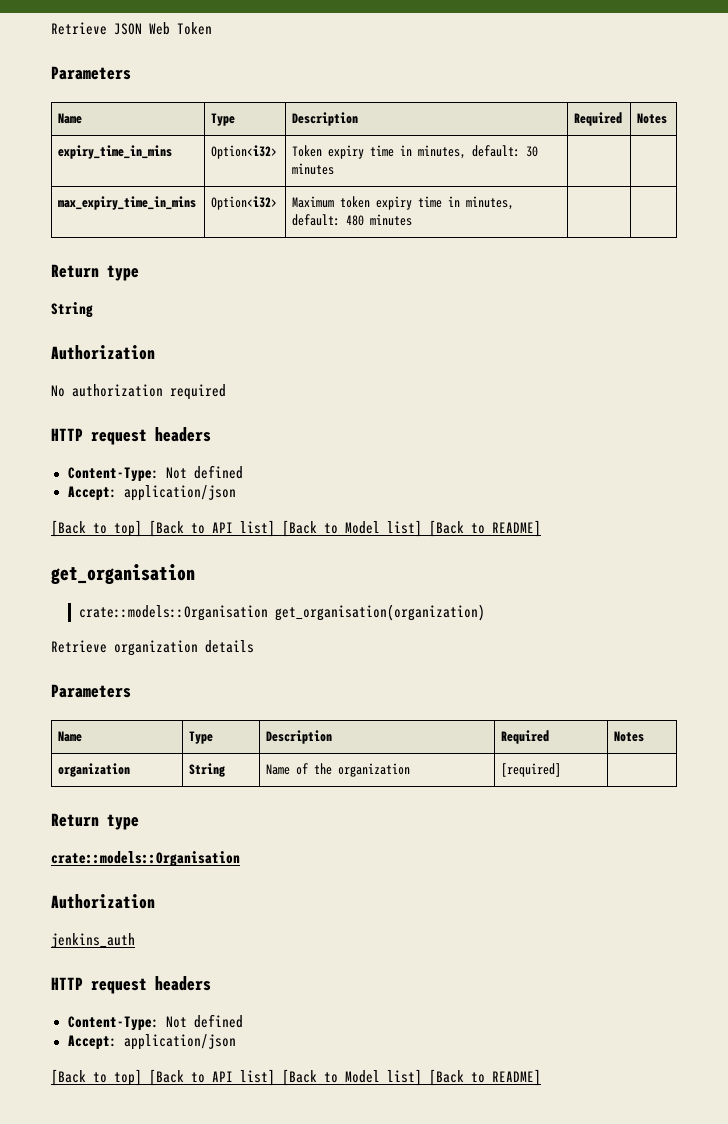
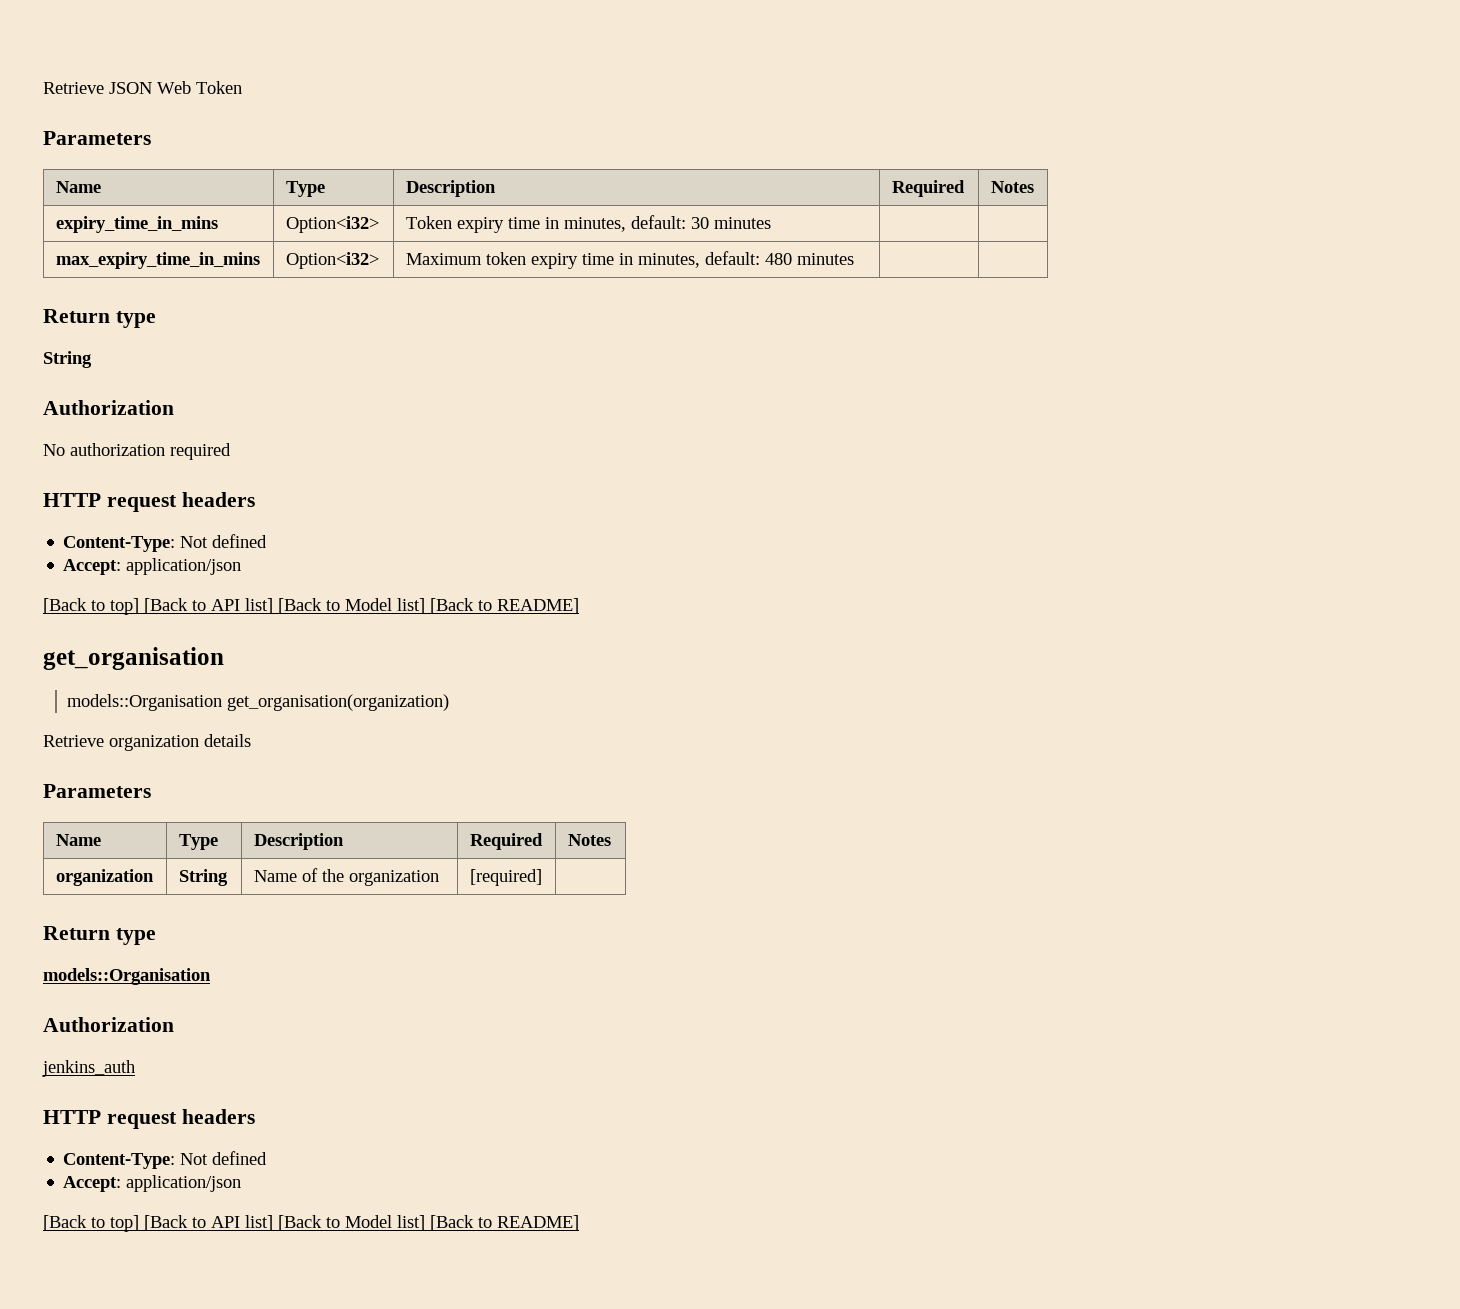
- crate::models::Organisation get_organisation(organization)
+ models::Organisation get_organisation(organization)
  organization | String | Name of the organization | [required] |
  Return type
- crate::models::Organisation
+ models::Organisation

